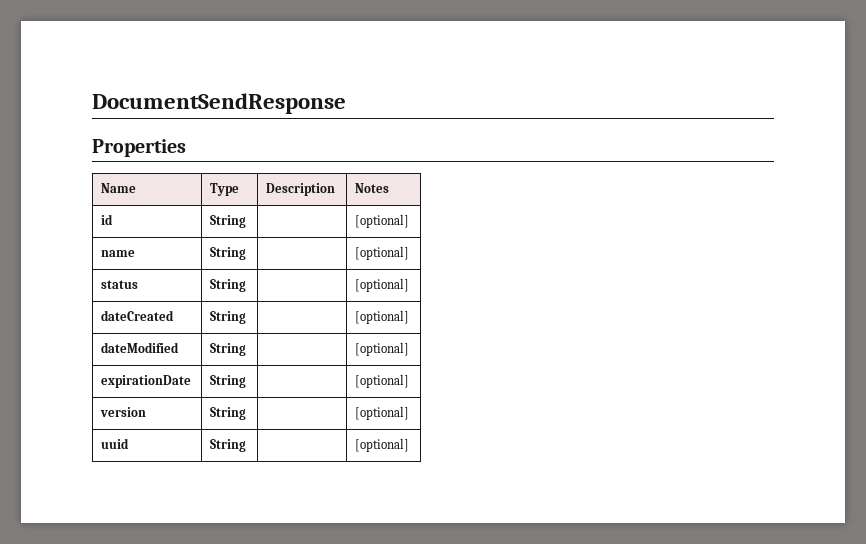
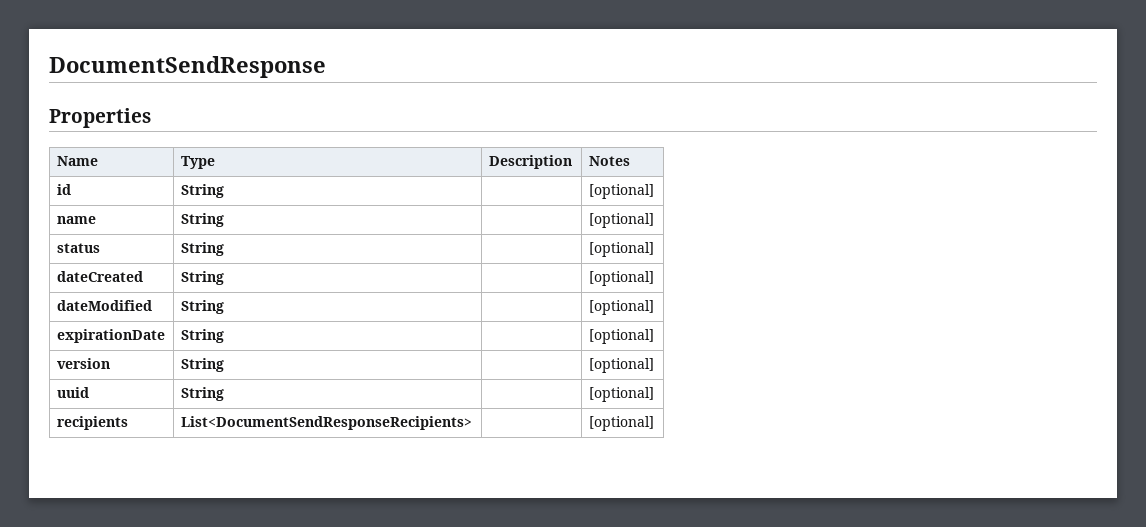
+ recipients | List<DocumentSendResponseRecipients> | | [optional]

